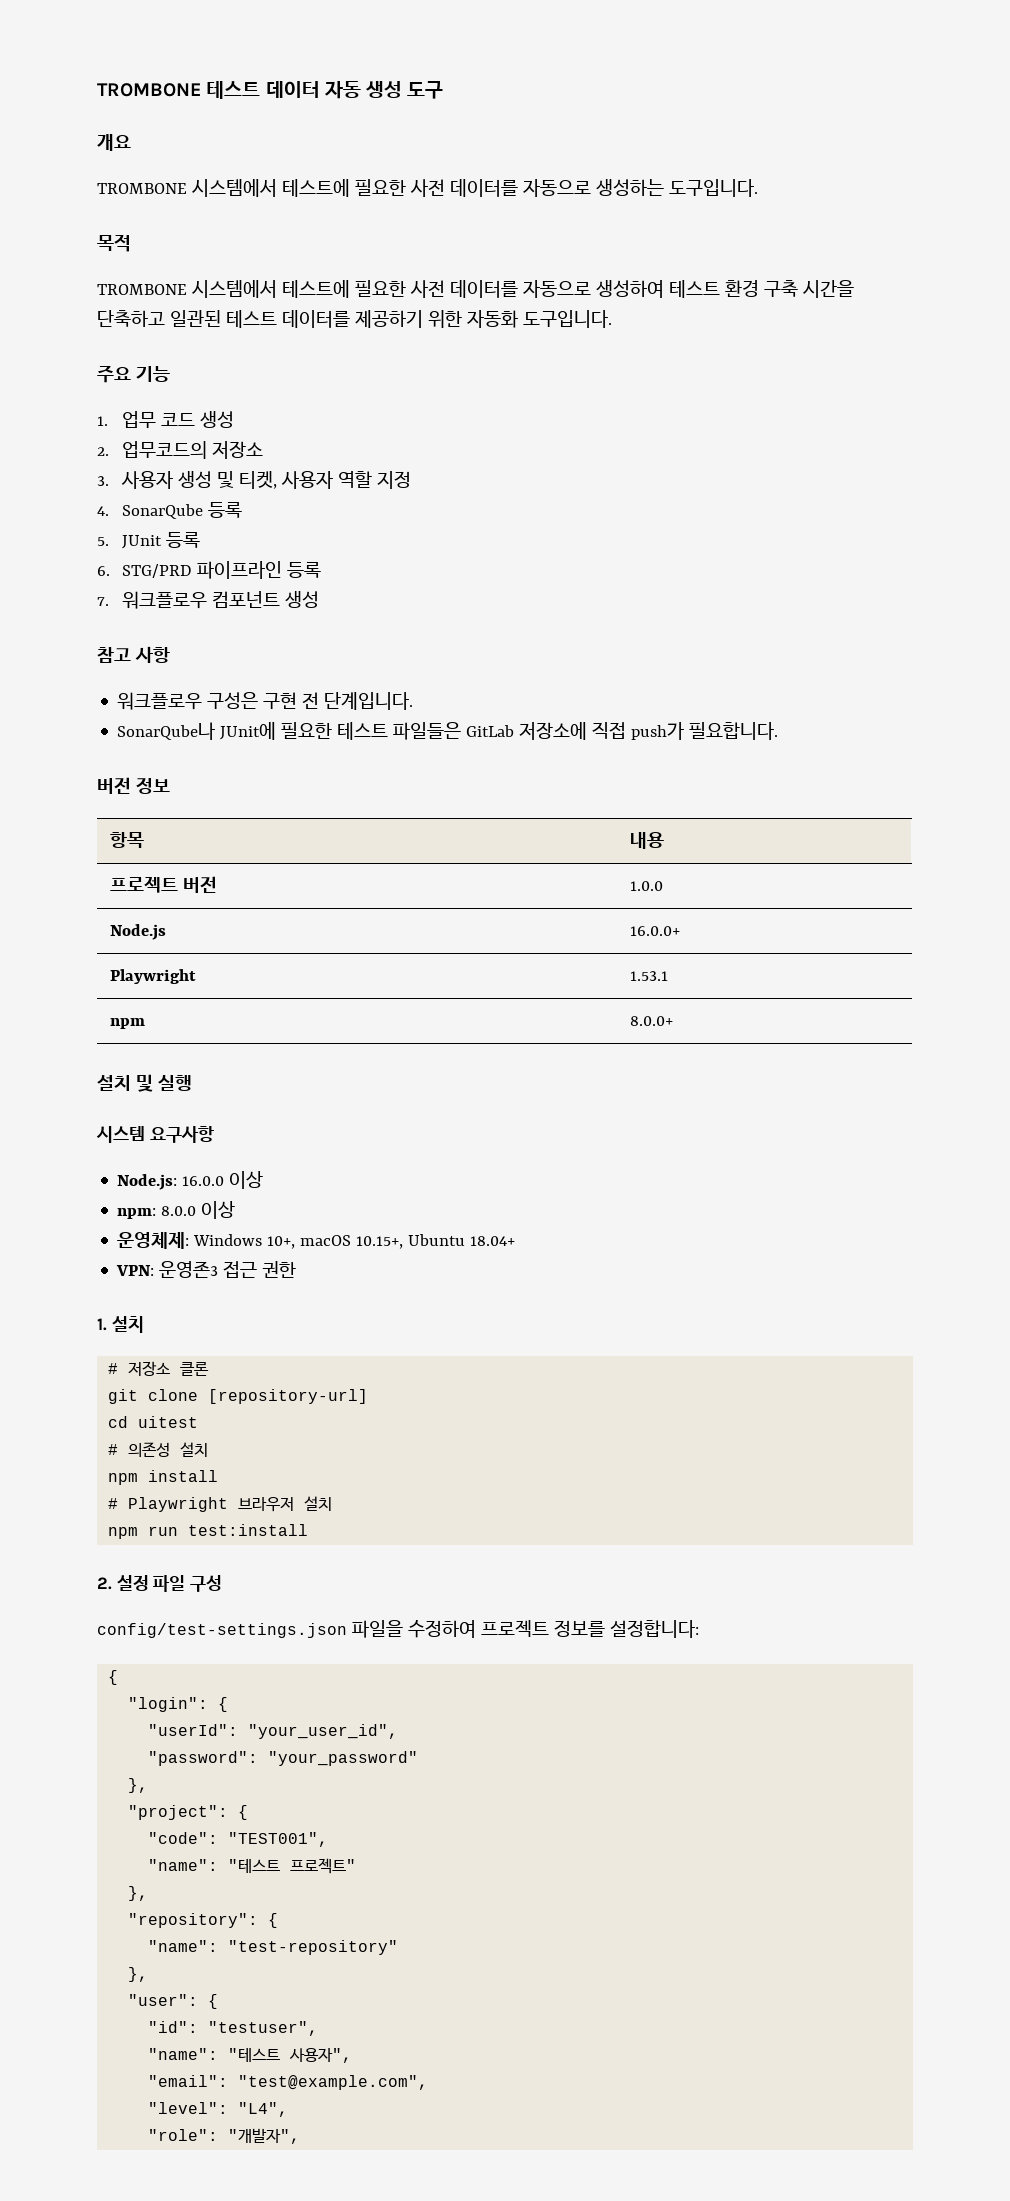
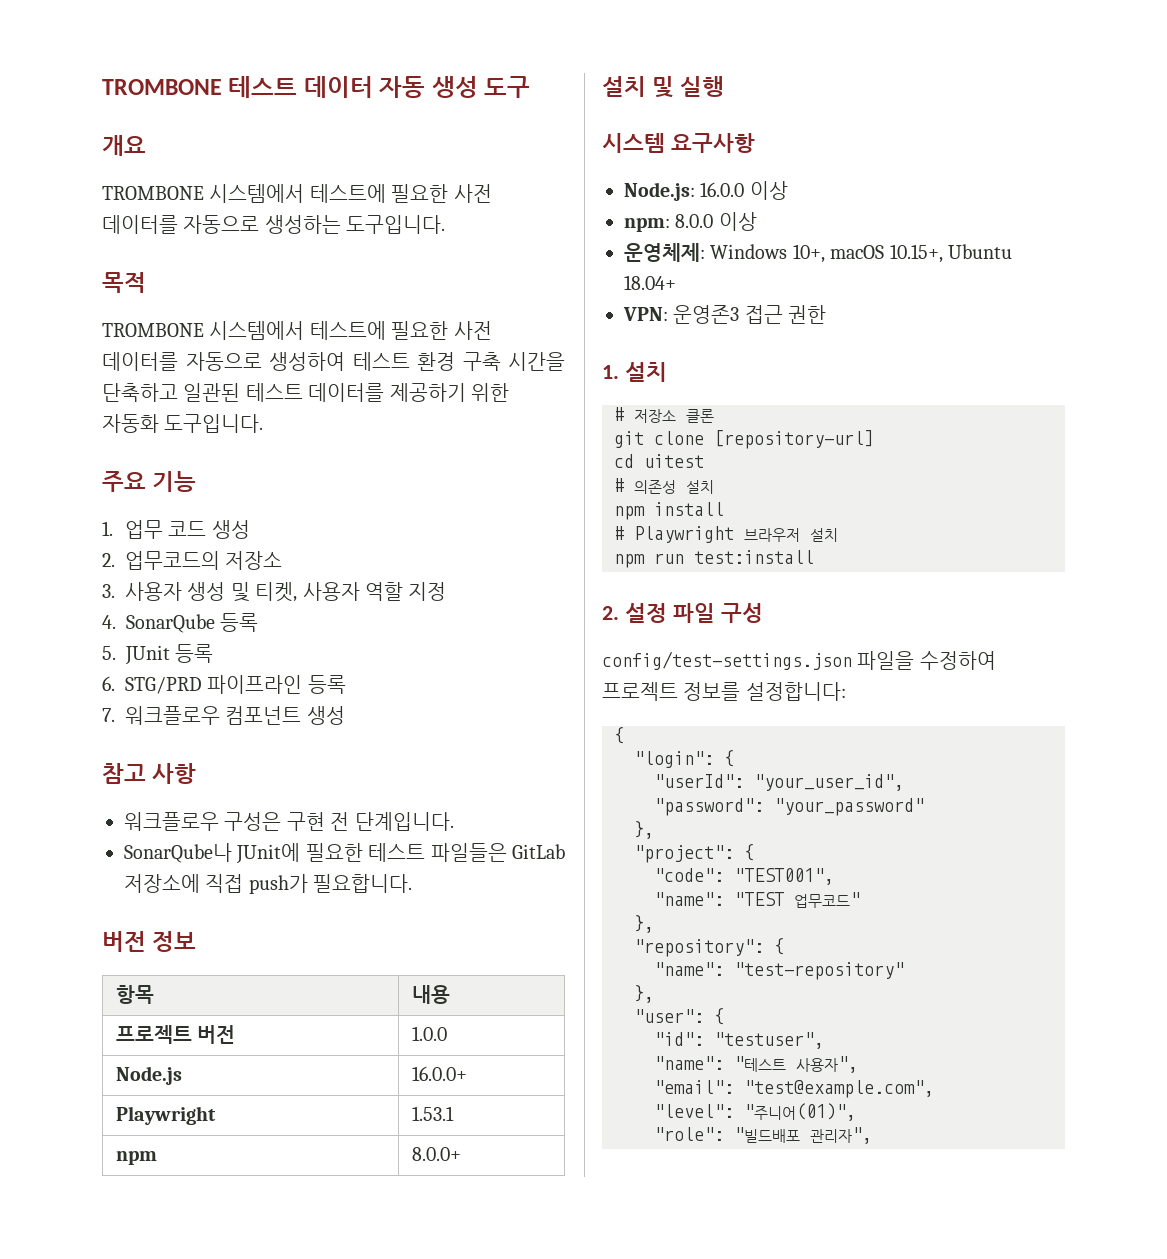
- "name": "테스트 프로젝트"
+ "name": "TEST 업무코드"
- "level": "L4",
+ "level": "주니어(01)",
- "role": "개발자",
+ "role": "빌드배포 관리자",

